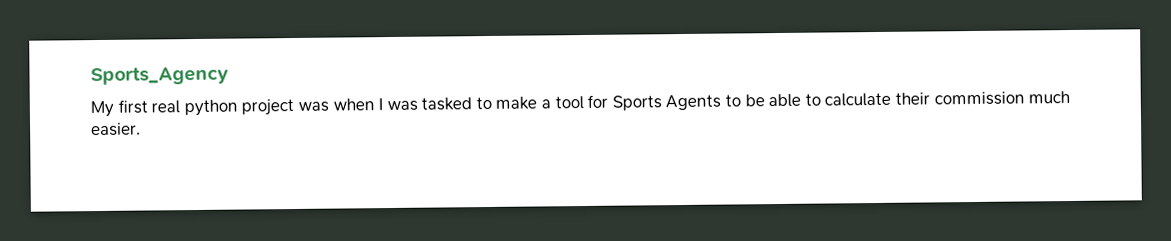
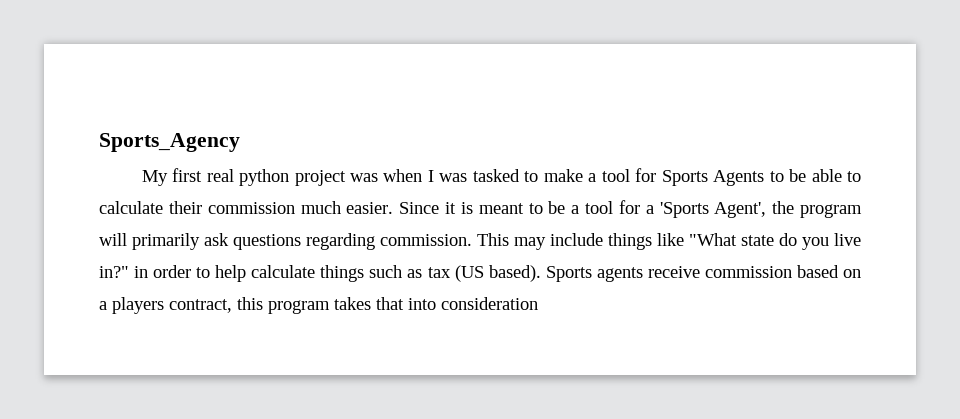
+ Since it is meant to be a tool for a 'Sports Agent', the program will primarily ask questions regarding commission. This may include things like "What state do you live in?" in order to help calculate things such as tax (US based). Sports agents receive commission based on a players contract, this program takes that into consideration

